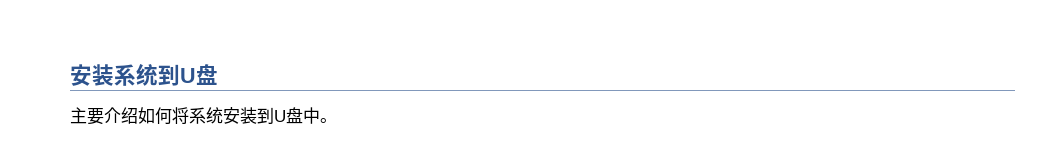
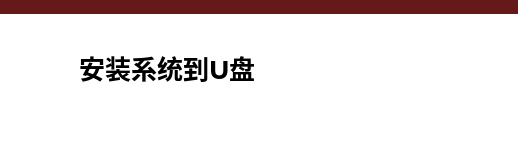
- 主要介绍如何将系统安装到U盘中。

